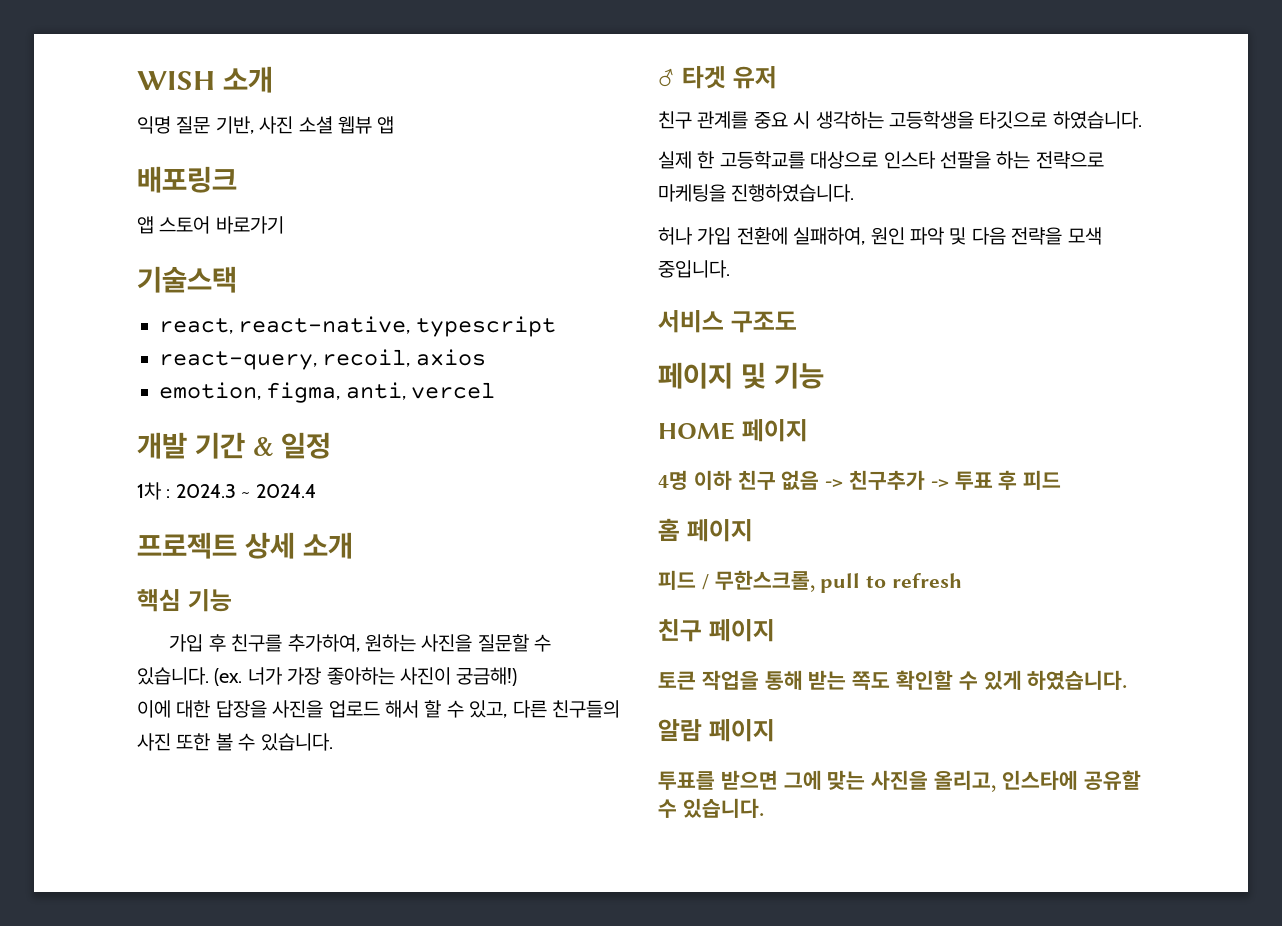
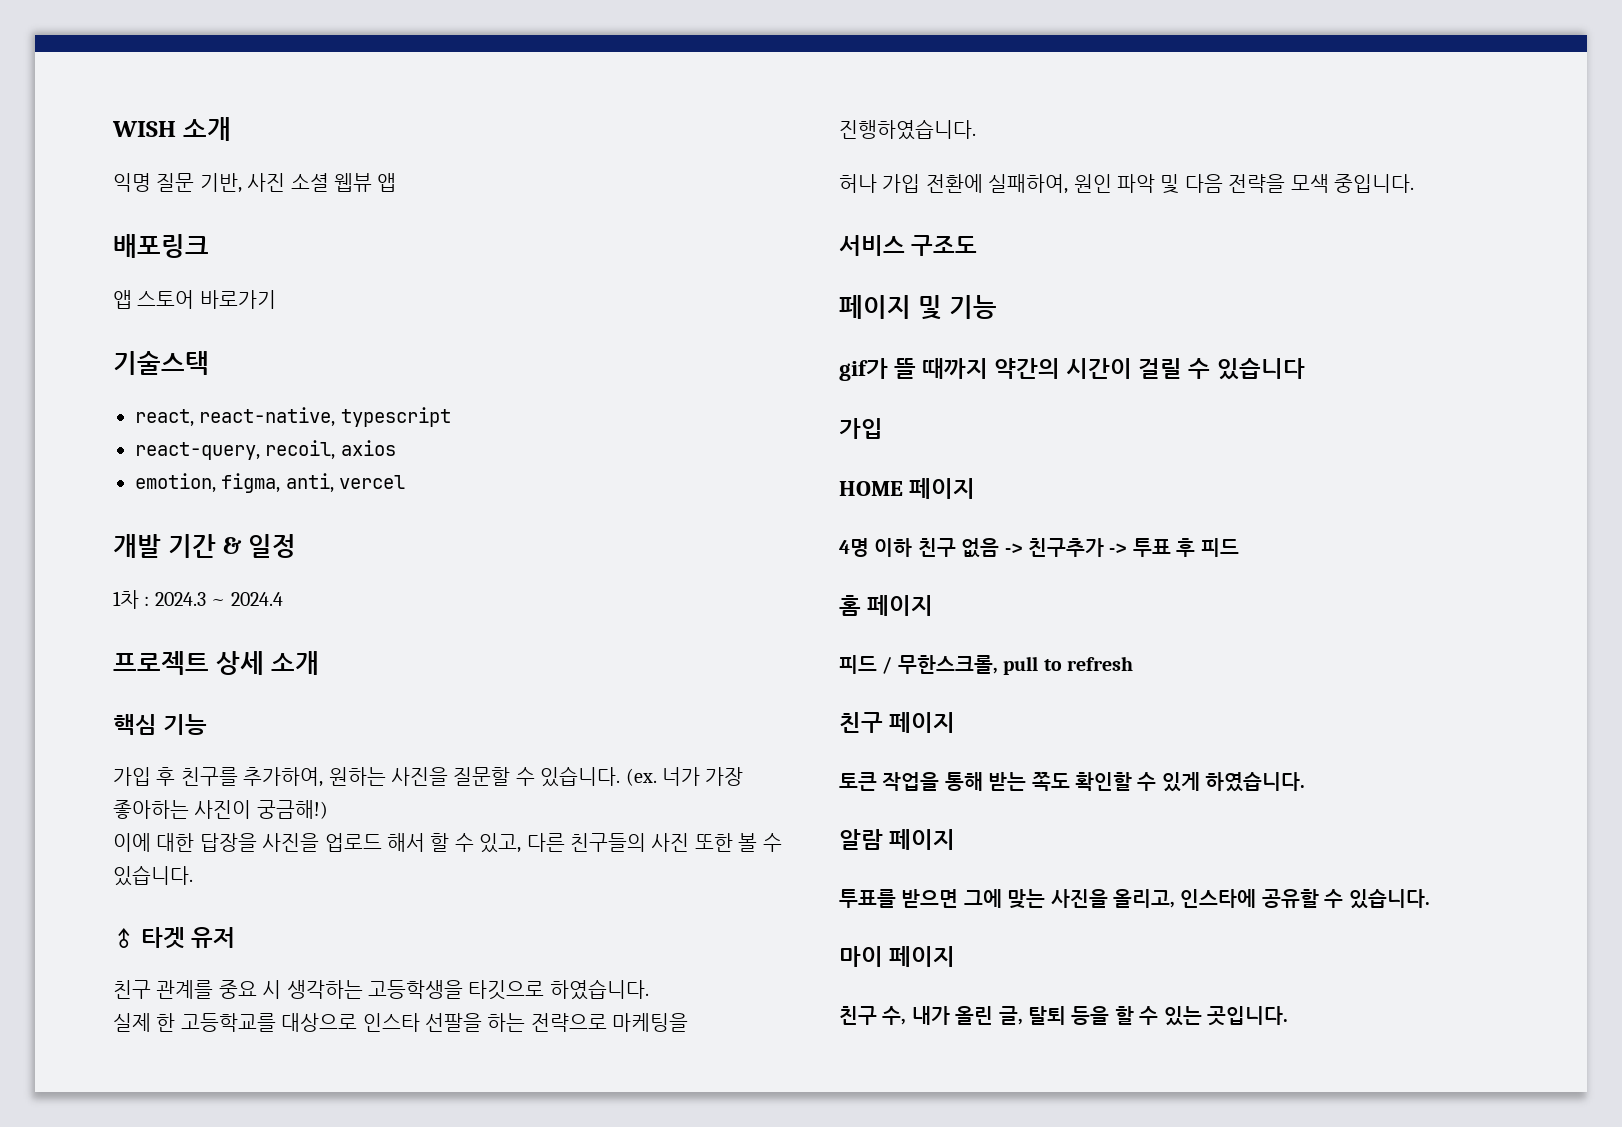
+ gif가 뜰 때까지 약간의 시간이 걸릴 수 있습니다
+ 가입
+ 마이 페이지
+ 친구 수, 내가 올린 글, 탈퇴 등을 할 수 있는 곳입니다.

